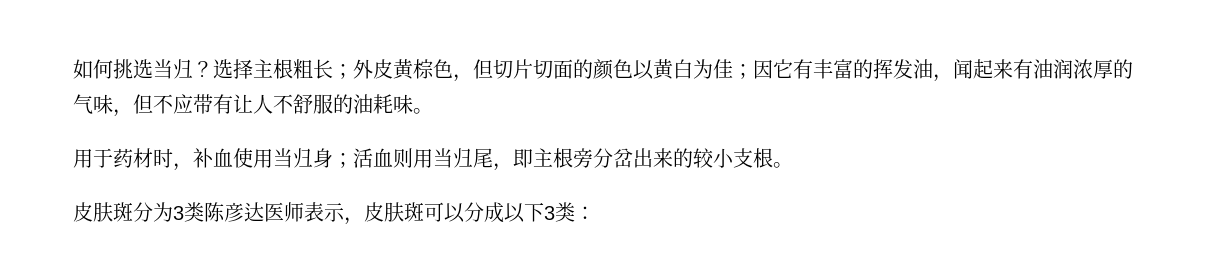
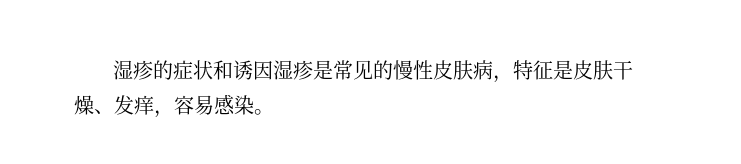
- 如何挑选当归？选择主根粗长；外皮黄棕色，但切片切面的颜色以黄白为佳；因它有丰富的挥发油，闻起来有油润浓厚的气味，但不应带有让人不舒服的油耗味。
- 用于药材时，补血使用当归身；活血则用当归尾，即主根旁分岔出来的较小支根。
- 皮肤斑分为3类陈彦达医师表示，皮肤斑可以分成以下3类：
+ 湿疹的症状和诱因湿疹是常见的慢性皮肤病，特征是皮肤干燥、发痒，容易感染。

